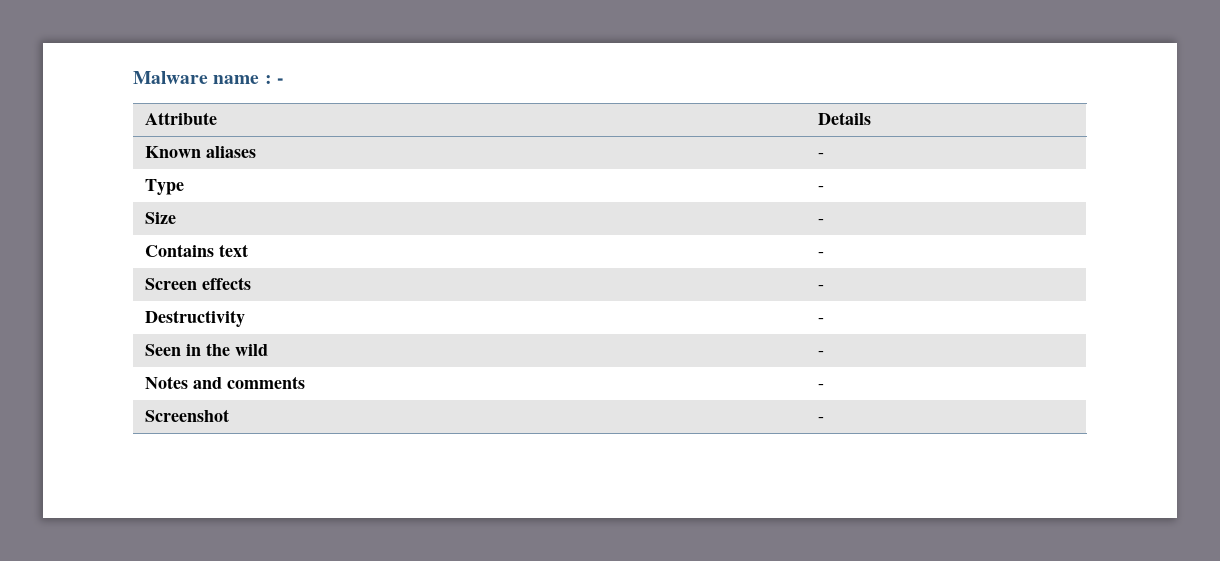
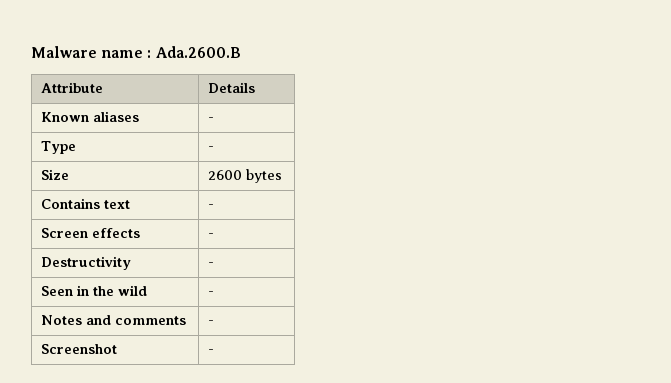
- Malware name : -
+ Malware name : Ada.2600.B
- Size | -
+ Size | 2600 bytes

